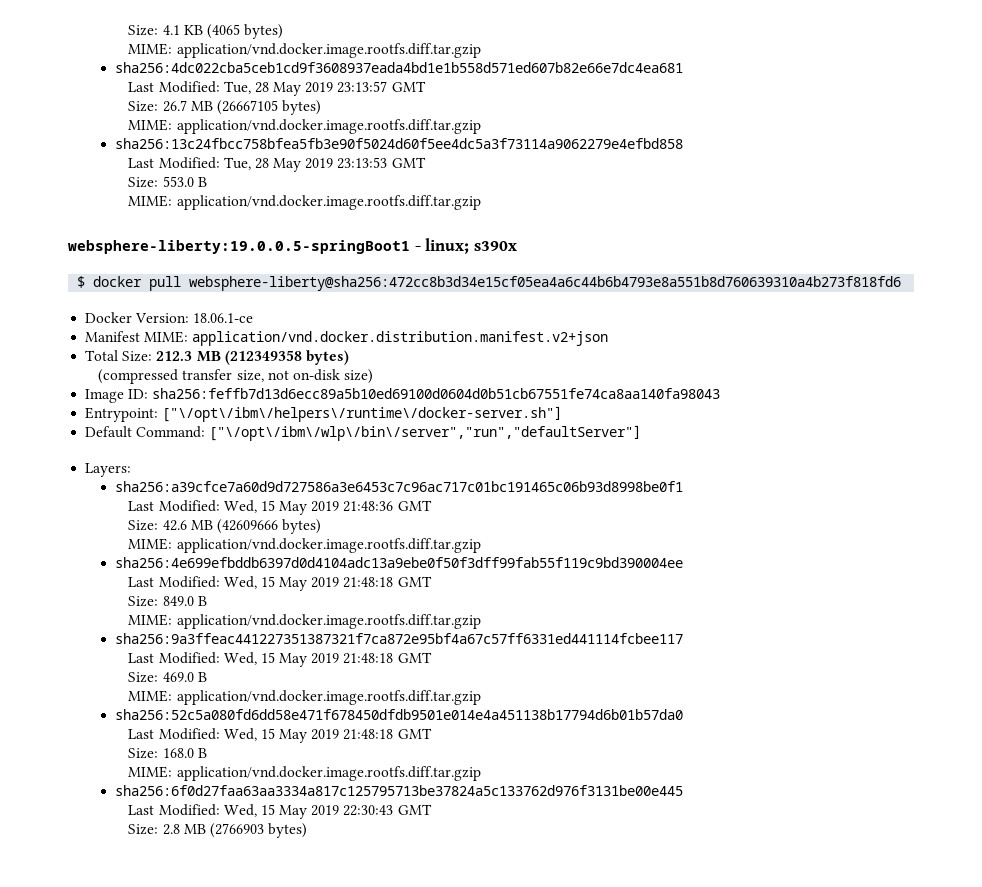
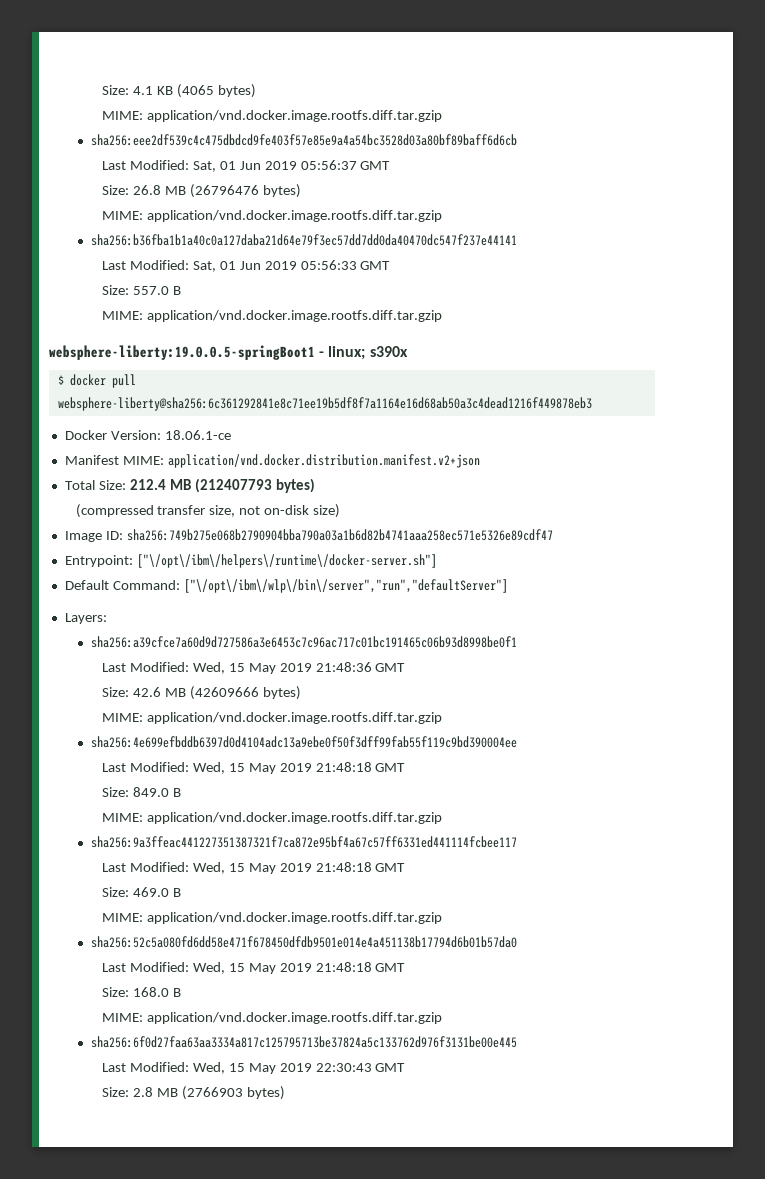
- sha256:4dc022cba5ceb1cd9f3608937eada4bd1e1b558d571ed607b82e66e7dc4ea681
- Last Modified: Tue, 28 May 2019 23:13:57 GMT
- Size: 26.7 MB (26667105 bytes)
+ sha256:eee2df539c4c475dbdcd9fe403f57e85e9a4a54bc3528d03a80bf89baff6d6cb
+ Last Modified: Sat, 01 Jun 2019 05:56:37 GMT
+ Size: 26.8 MB (26796476 bytes)
  MIME: application/vnd.docker.image.rootfs.diff.tar.gzip
- sha256:13c24fbcc758bfea5fb3e90f5024d60f5ee4dc5a3f73114a9062279e4efbd858
- Last Modified: Tue, 28 May 2019 23:13:53 GMT
- Size: 553.0 B
+ sha256:b36fba1b1a40c0a127daba21d64e79f3ec57dd7dd0da40470dc547f237e44141
+ Last Modified: Sat, 01 Jun 2019 05:56:33 GMT
+ Size: 557.0 B
- $ docker pull websphere-liberty@sha256:472cc8b3d34e15cf05ea4a6c44b6b4793e8a551b8d760639310a4b273f818fd6
+ $ docker pull websphere-liberty@sha256:6c361292841e8c71ee19b5df8f7a1164e16d68ab50a3c4dead1216f449878eb3
- Total Size: 212.3 MB (212349358 bytes)
+ Total Size: 212.4 MB (212407793 bytes)
- Image ID: sha256:feffb7d13d6ecc89a5b10ed69100d0604d0b51cb67551fe74ca8aa140fa98043
+ Image ID: sha256:749b275e068b2790904bba790a03a1b6d82b4741aaa258ec571e5326e89cdf47

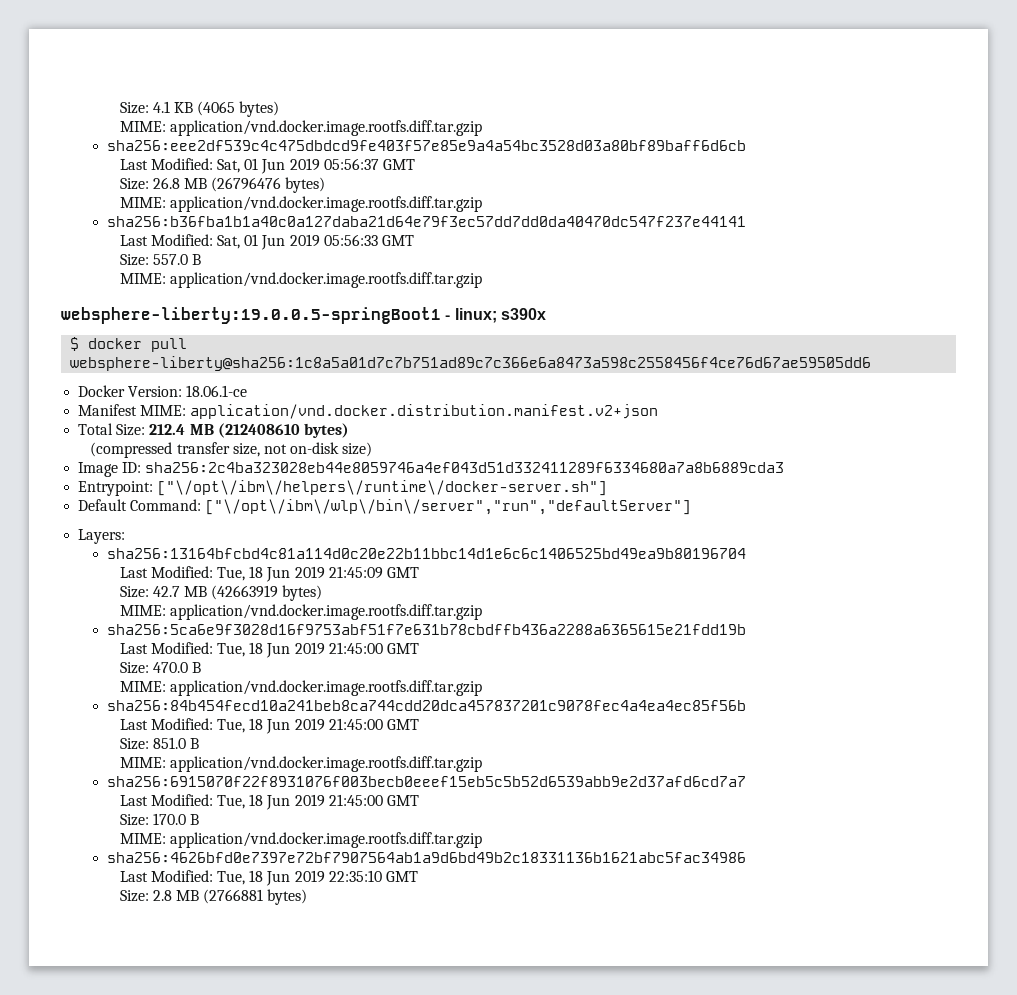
- $ docker pull websphere-liberty@sha256:6c361292841e8c71ee19b5df8f7a1164e16d68ab50a3c4dead1216f449878eb3
+ $ docker pull websphere-liberty@sha256:1c8a5a01d7c7b751ad89c7c366e6a8473a598c2558456f4ce76d67ae59505dd6
- Total Size: 212.4 MB (212407793 bytes)
+ Total Size: 212.4 MB (212408610 bytes)
- Image ID: sha256:749b275e068b2790904bba790a03a1b6d82b4741aaa258ec571e5326e89cdf47
+ Image ID: sha256:2c4ba323028eb44e8059746a4ef043d51d332411289f6334680a7a8b6889cda3
- sha256:a39cfce7a60d9d727586a3e6453c7c96ac717c01bc191465c06b93d8998be0f1
- Last Modified: Wed, 15 May 2019 21:48:36 GMT
- Size: 42.6 MB (42609666 bytes)
+ sha256:13164bfcbd4c81a114d0c20e22b11bbc14d1e6c6c1406525bd49ea9b80196704
+ Last Modified: Tue, 18 Jun 2019 21:45:09 GMT
+ Size: 42.7 MB (42663919 bytes)
  MIME: application/vnd.docker.image.rootfs.diff.tar.gzip
- sha256:4e699efbddb6397d0d4104adc13a9ebe0f50f3dff99fab55f119c9bd390004ee
- Last Modified: Wed, 15 May 2019 21:48:18 GMT
- Size: 849.0 B
+ sha256:5ca6e9f3028d16f9753abf51f7e631b78cbdffb436a2288a6365615e21fdd19b
+ Last Modified: Tue, 18 Jun 2019 21:45:00 GMT
+ Size: 470.0 B
  MIME: application/vnd.docker.image.rootfs.diff.tar.gzip
- sha256:9a3ffeac441227351387321f7ca872e95bf4a67c57ff6331ed441114fcbee117
- Last Modified: Wed, 15 May 2019 21:48:18 GMT
- Size: 469.0 B
+ sha256:84b454fecd10a241beb8ca744cdd20dca457837201c9078fec4a4ea4ec85f56b
+ Last Modified: Tue, 18 Jun 2019 21:45:00 GMT
+ Size: 851.0 B
  MIME: application/vnd.docker.image.rootfs.diff.tar.gzip
- sha256:52c5a080fd6dd58e471f678450dfdb9501e014e4a451138b17794d6b01b57da0
- Last Modified: Wed, 15 May 2019 21:48:18 GMT
- Size: 168.0 B
+ sha256:6915070f22f8931076f003becb0eeef15eb5c5b52d6539abb9e2d37afd6cd7a7
+ Last Modified: Tue, 18 Jun 2019 21:45:00 GMT
+ Size: 170.0 B
  MIME: application/vnd.docker.image.rootfs.diff.tar.gzip
- sha256:6f0d27faa63aa3334a817c125795713be37824a5c133762d976f3131be00e445
- Last Modified: Wed, 15 May 2019 22:30:43 GMT
+ sha256:4626bfd0e7397e72bf7907564ab1a9d6bd49b2c18331136b1621abc5fac34986
+ Last Modified: Tue, 18 Jun 2019 22:35:10 GMT
- Size: 2.8 MB (2766903 bytes)
+ Size: 2.8 MB (2766881 bytes)

